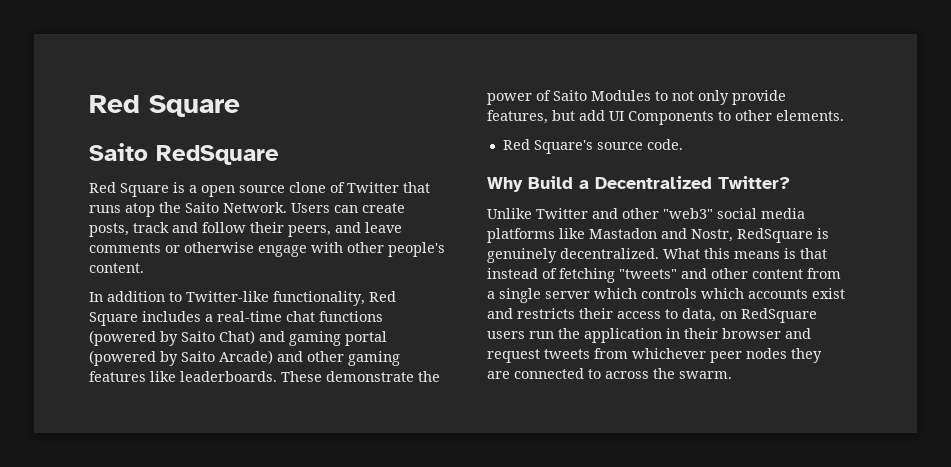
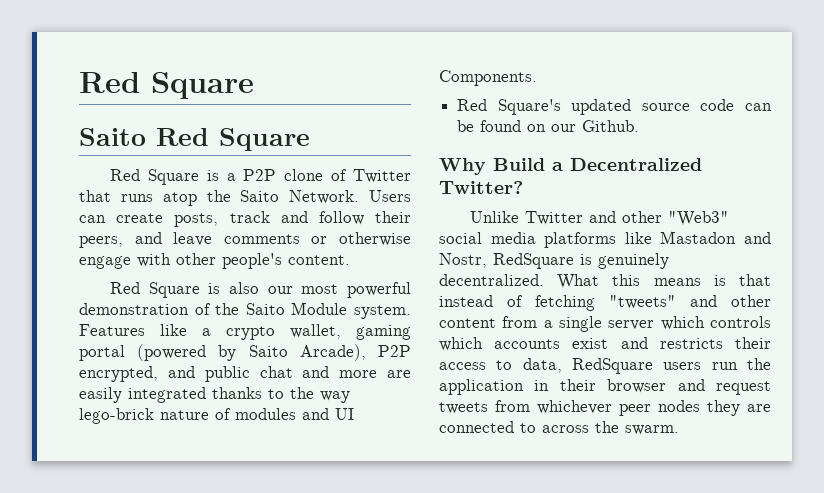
- Saito RedSquare
+ Saito Red Square
- Red Square is a open source clone of Twitter that runs atop the Saito Network.
+ Red Square is a P2P clone of Twitter that runs atop the Saito Network.
- In addition to Twitter-like functionality, Red Square includes a real-time chat functions (powered by Saito Chat) and gaming portal (powered by Saito Arcade) and other gaming features like leaderboards. These demonstrate the power of Saito Modules to not only provide features, but add UI Components to other elements.
- Red Square's source code.
+ Red Square is also our most powerful demonstration of the Saito Module system. Features like a crypto wallet, gaming portal (powered by Saito Arcade), P2P encrypted, and public chat and more are easily integrated thanks to the way lego-brick nature of modules and UI Components.
+ Red Square's updated source code can be found on our Github.
- Unlike Twitter and other "web3" social media platforms like Mastadon and Nostr, RedSquare is genuinely decentralized.
+ Unlike Twitter and other "Web3" social media platforms like Mastadon and Nostr, RedSquare is genuinely decentralized.
- What this means is that instead of fetching "tweets" and other content from a single server which controls which accounts exist and restricts their access to data, on RedSquare users run the application in their browser and request tweets from whichever peer nodes they are connected to across the swarm.
+ What this means is that instead of fetching "tweets" and other content from a single server which controls which accounts exist and restricts their access to data, RedSquare users run the application in their browser and request tweets from whichever peer nodes they are connected to across the swarm.

